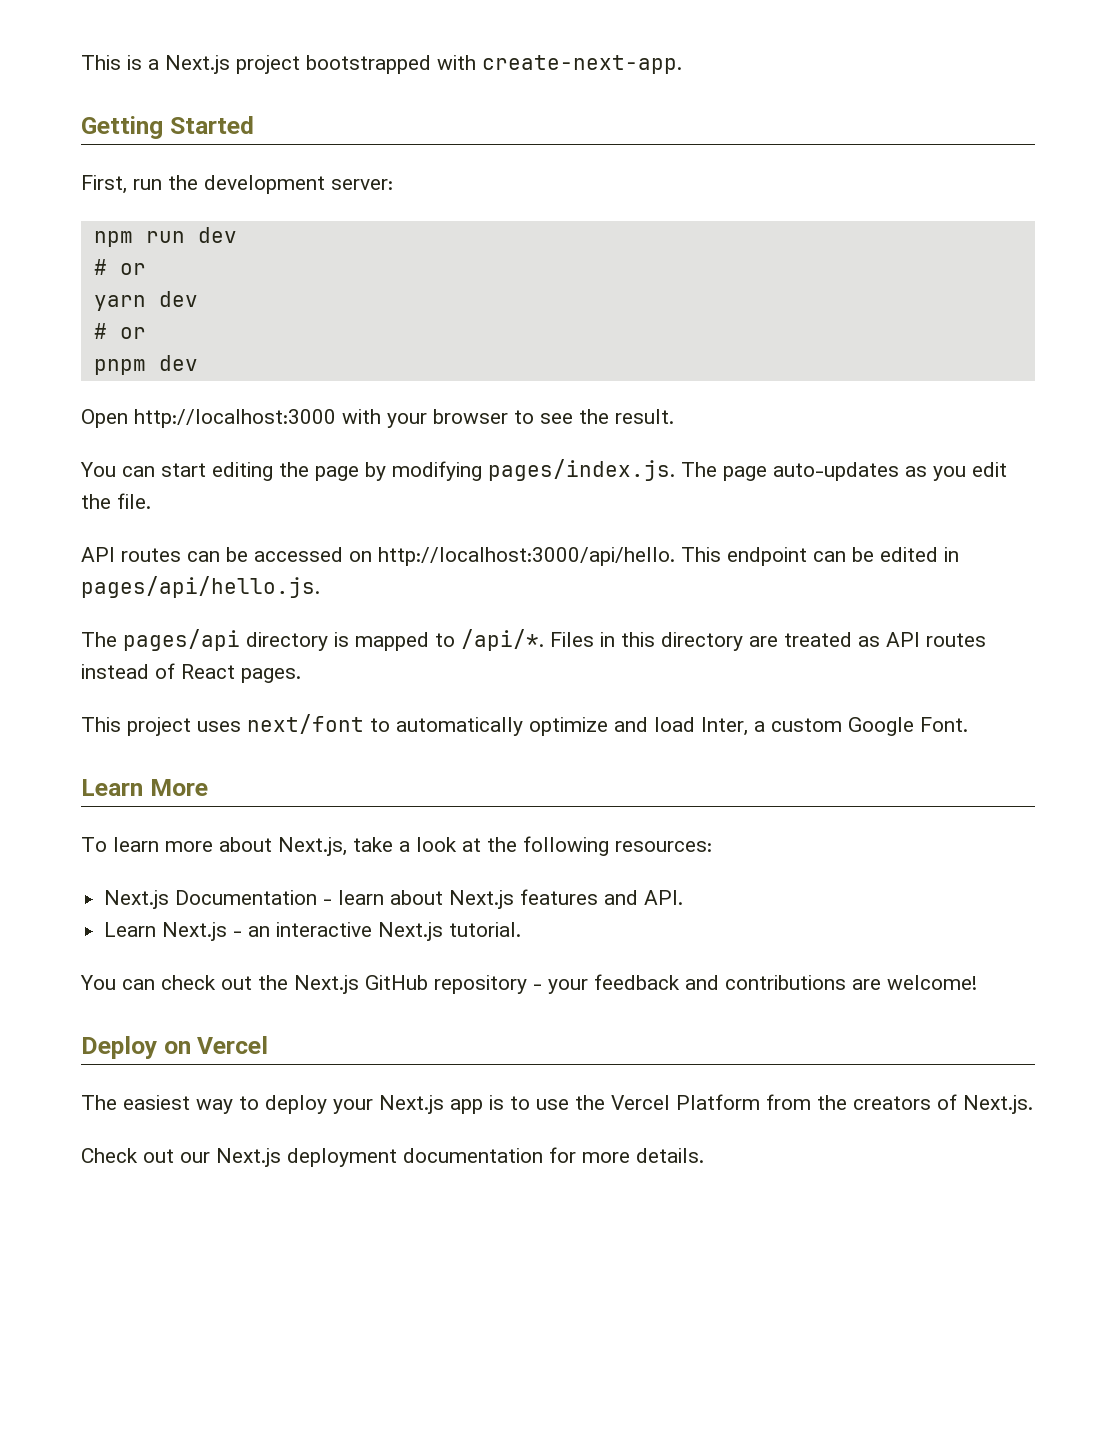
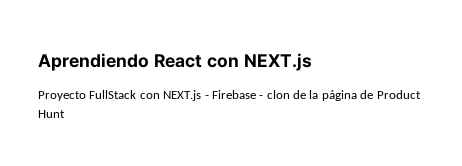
- This is a Next.js project bootstrapped with create-next-app.
- Getting Started
- First, run the development server:
- npm run dev
- # or
- yarn dev
- # or
- pnpm dev
- Open http://localhost:3000 with your browser to see the result.
- You can start editing the page by modifying pages/index.js. The page auto-updates as you edit the file.
- API routes can be accessed on http://localhost:3000/api/hello. This endpoint can be edited in pages/api/hello.js.
- The pages/api directory is mapped to /api/*. Files in this directory are treated as API routes instead of React pages.
- This project uses next/font to automatically optimize and load Inter, a custom Google Font.
- Learn More
- To learn more about Next.js, take a look at the following resources:
- Next.js Documentation - learn about Next.js features and API.
- Learn Next.js - an interactive Next.js tutorial.
- You can check out the Next.js GitHub repository - your feedback and contributions are welcome!
- Deploy on Vercel
- The easiest way to deploy your Next.js app is to use the Vercel Platform from the creators of Next.js.
- Check out our Next.js deployment documentation for more details.
+ Aprendiendo React con NEXT.js
+ Proyecto FullStack con NEXT.js - Firebase - clon de la página de Product Hunt

